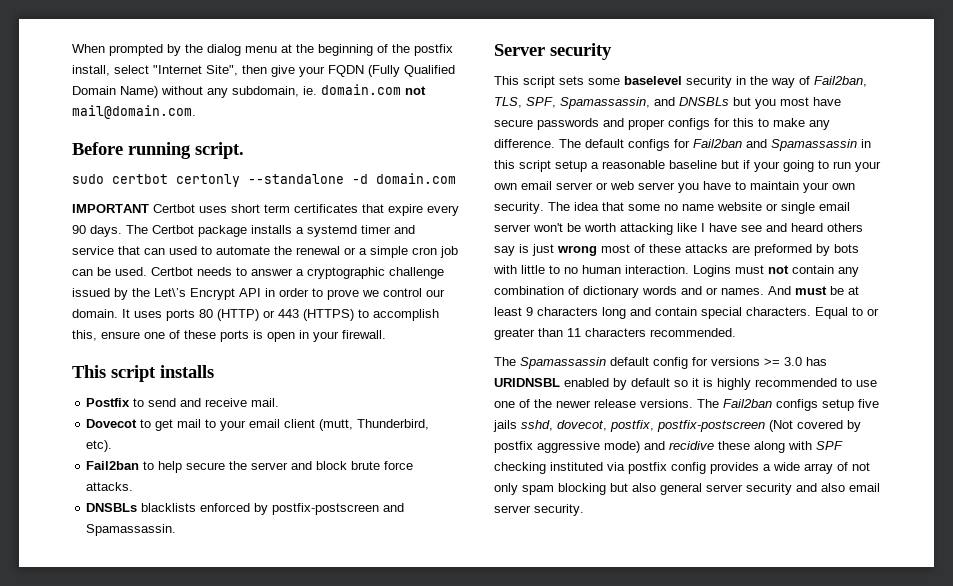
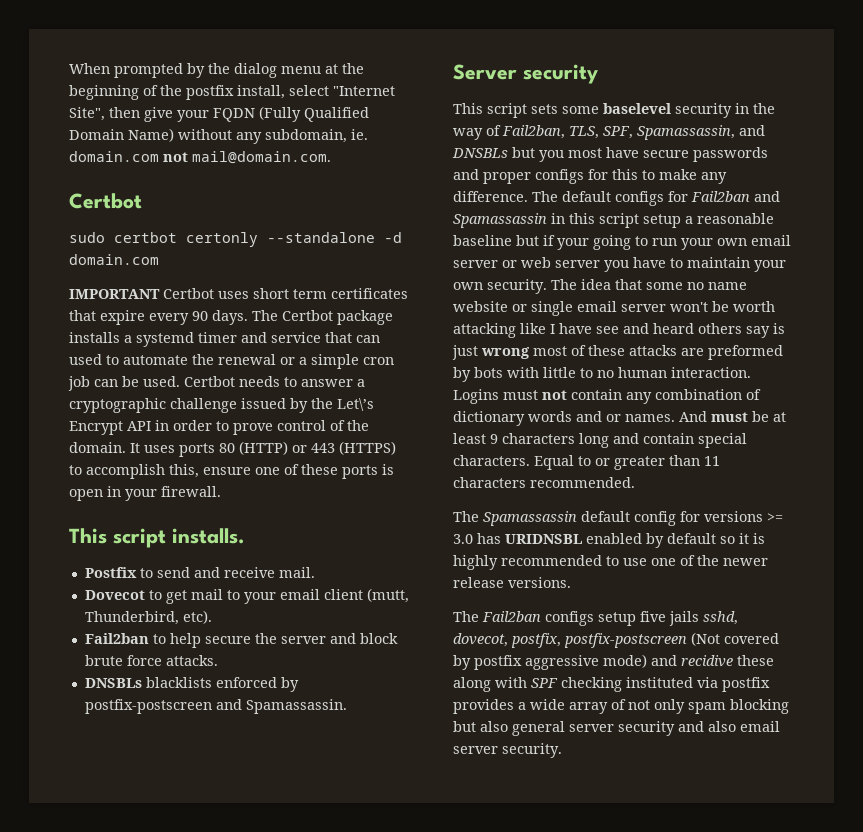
  When prompted by the dialog menu at the beginning of the postfix install, select "Internet Site", then give your FQDN (Fully Qualified Domain Name) without any subdomain, ie. domain.com not mail@domain.com.
- Before running script.
+ Certbot
- Certbot needs to answer a cryptographic challenge issued by the Let\’s Encrypt API in order to prove we control our domain.
+ Certbot needs to answer a cryptographic challenge issued by the Let\’s Encrypt API in order to prove control of the domain.
- This script installs
+ This script installs.
- The Spamassassin default config for versions >= 3.0 has URIDNSBL enabled by default so it is highly recommended to use one of the newer release versions. The Fail2ban configs setup five jails sshd, dovecot, postfix, postfix-postscreen (Not covered by postfix aggressive mode) and recidive these along with SPF checking instituted via postfix config provides a wide array of not only spam blocking but also general server security and also email server security.
+ The Spamassassin default config for versions >= 3.0 has URIDNSBL enabled by default so it is highly recommended to use one of the newer release versions.
+ The Fail2ban configs setup five jails sshd, dovecot, postfix, postfix-postscreen (Not covered by postfix aggressive mode) and recidive these along with SPF checking instituted via postfix provides a wide array of not only spam blocking but also general server security and also email server security.

